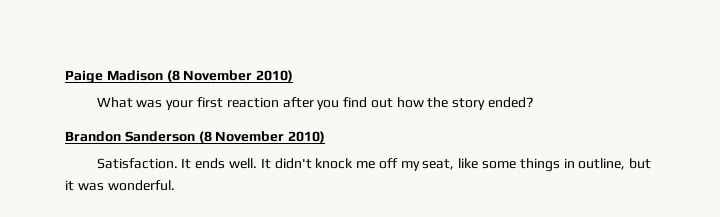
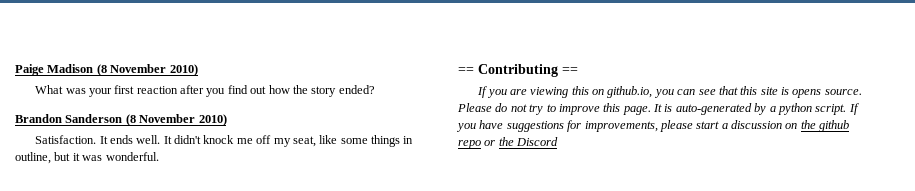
+ == Contributing ==
+ If you are viewing this on github.io, you can see that this site is opens source. Please do not try to improve this page. It is auto-generated by a python script. If you have suggestions for improvements, please start a discussion on the github repo or the Discord

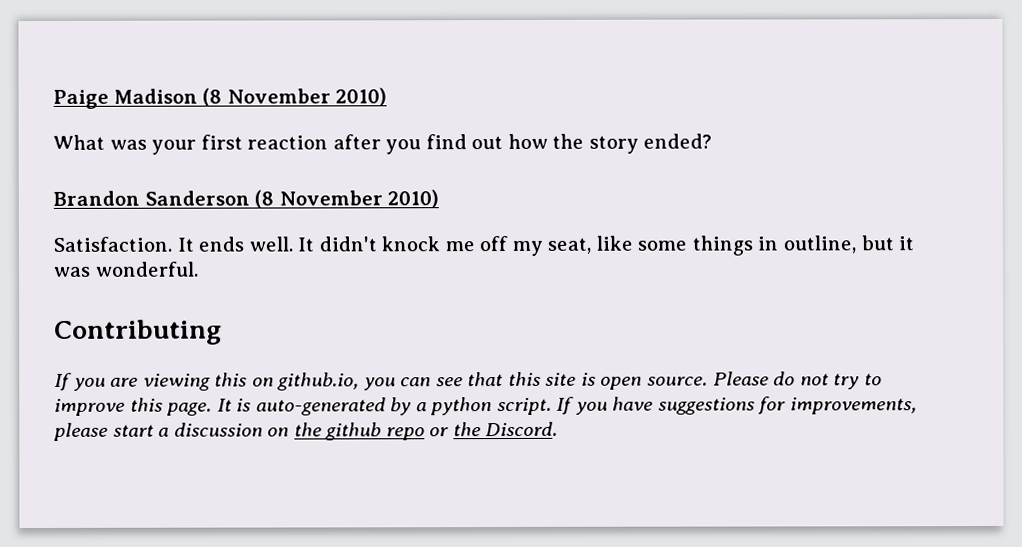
- == Contributing ==
+ Contributing
- If you are viewing this on github.io, you can see that this site is opens source.
+ If you are viewing this on github.io, you can see that this site is open source.
- If you have suggestions for improvements, please start a discussion on the github repo or the Discord
+ If you have suggestions for improvements, please start a discussion on the github repo or the Discord.

